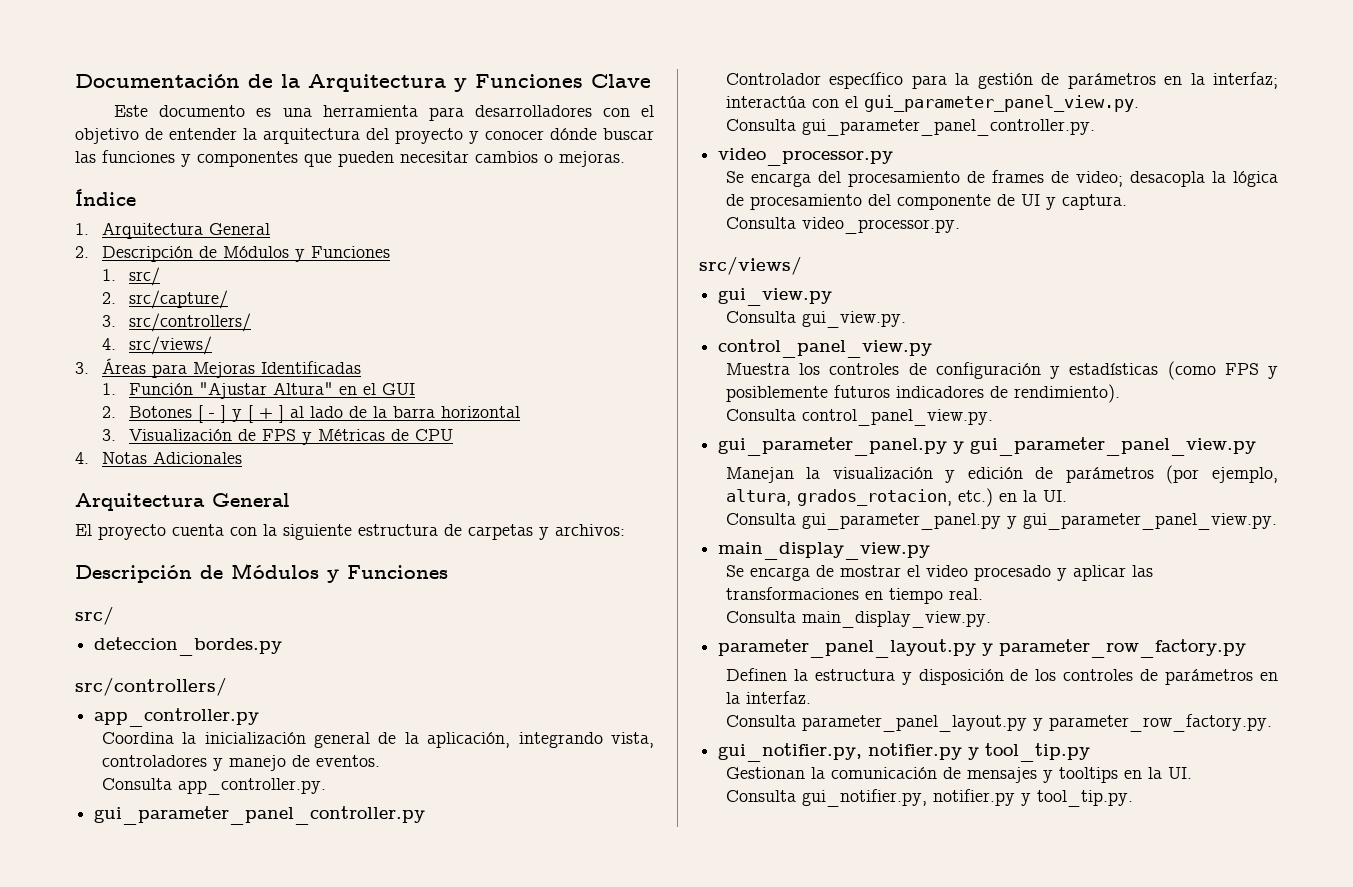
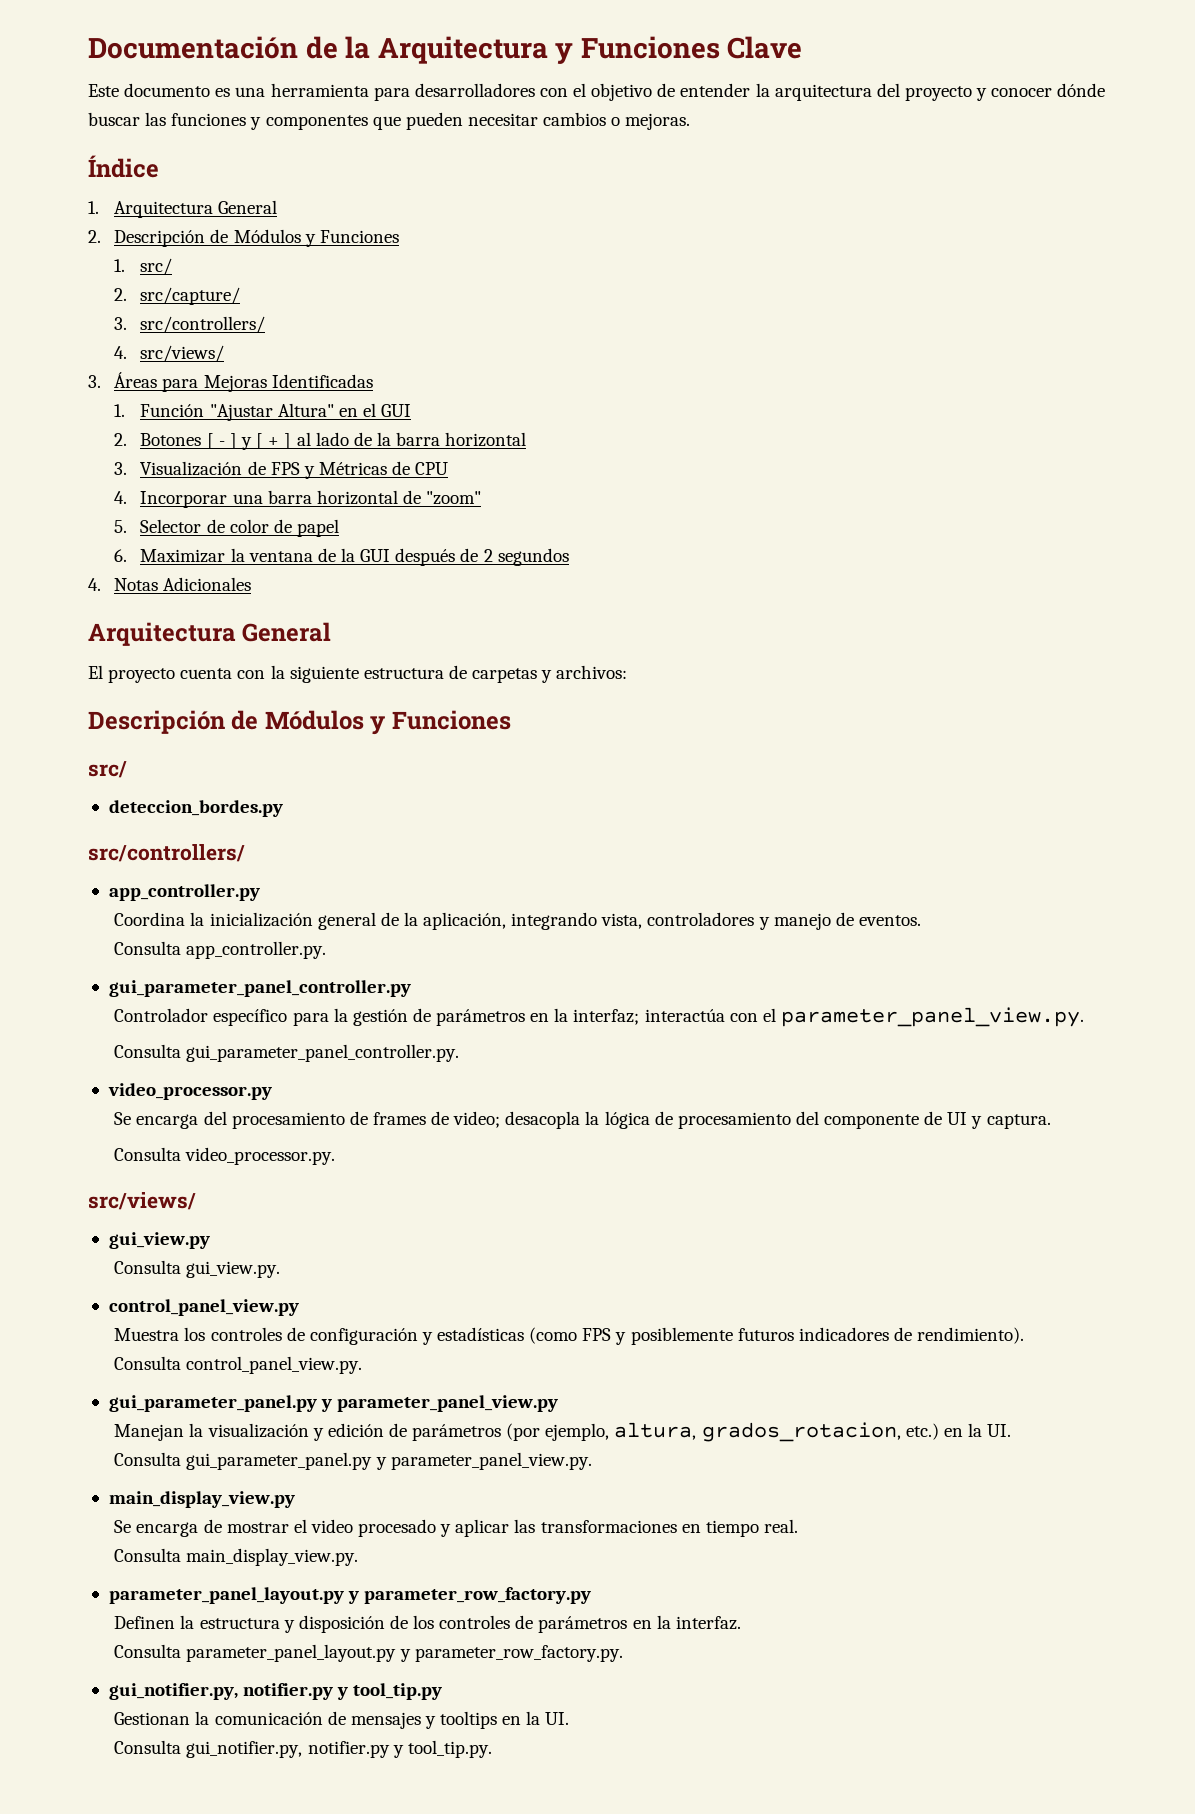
+ 4. Incorporar una barra horizontal de "zoom"
+ 5. Selector de color de papel
+ 6. Maximizar la ventana de la GUI después de 2 segundos
- Controlador específico para la gestión de parámetros en la interfaz; interactúa con el gui_parameter_panel_view.py.
+ Controlador específico para la gestión de parámetros en la interfaz; interactúa con el parameter_panel_view.py.
- gui_parameter_panel.py y gui_parameter_panel_view.py
+ gui_parameter_panel.py y parameter_panel_view.py
- Consulta gui_parameter_panel.py y gui_parameter_panel_view.py.
+ Consulta gui_parameter_panel.py y parameter_panel_view.py.

